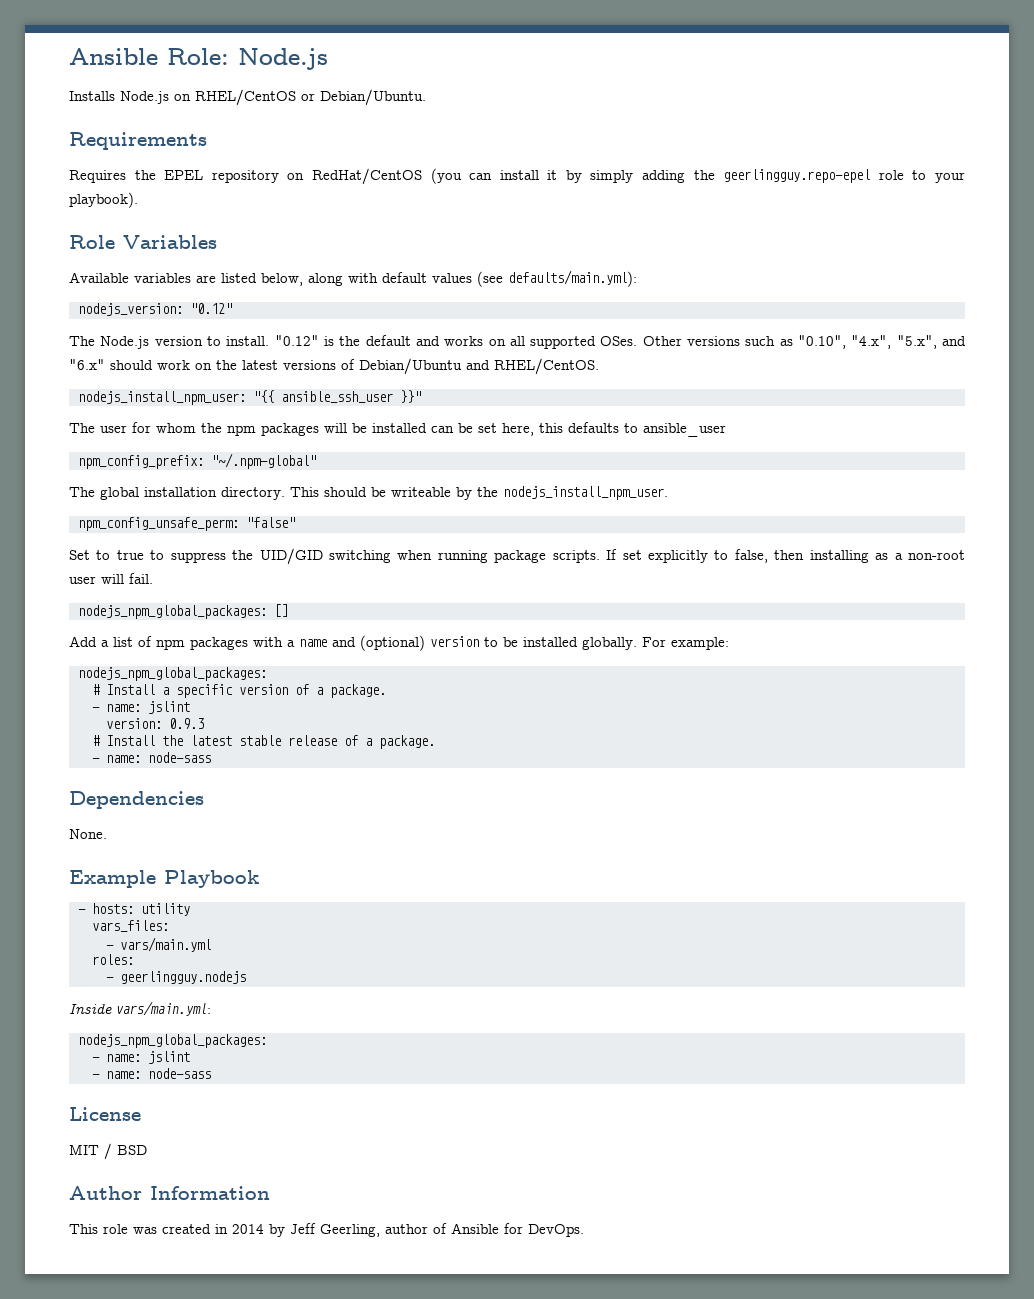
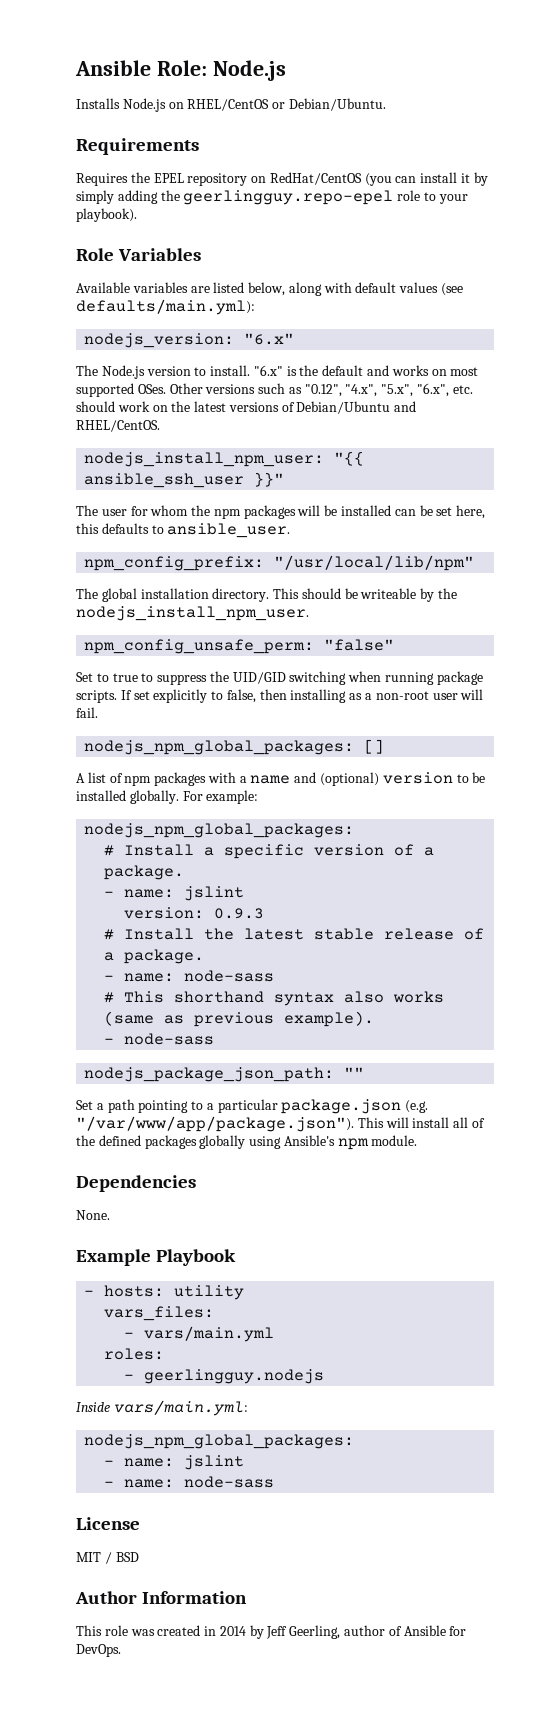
- nodejs_version: "0.12"
+ nodejs_version: "6.x"
- "0.12" is the default and works on all supported OSes.
+ "6.x" is the default and works on most supported OSes.
- Other versions such as "0.10", "4.x", "5.x", and "6.x" should work on the latest versions of Debian/Ubuntu and RHEL/CentOS.
+ Other versions such as "0.12", "4.x", "5.x", "6.x", etc. should work on the latest versions of Debian/Ubuntu and RHEL/CentOS.
- The user for whom the npm packages will be installed can be set here, this defaults to ansible_user
+ The user for whom the npm packages will be installed can be set here, this defaults to ansible_user.
- npm_config_prefix: "~/.npm-global"
+ npm_config_prefix: "/usr/local/lib/npm"
- Add a list of npm packages with a name and (optional) version to be installed globally.
+ A list of npm packages with a name and (optional) version to be installed globally.
+ # This shorthand syntax also works (same as previous example).
+ - node-sass
+ nodejs_package_json_path: ""
+ Set a path pointing to a particular package.json (e.g. "/var/www/app/package.json"). This will install all of the defined packages globally using Ansible's npm module.

